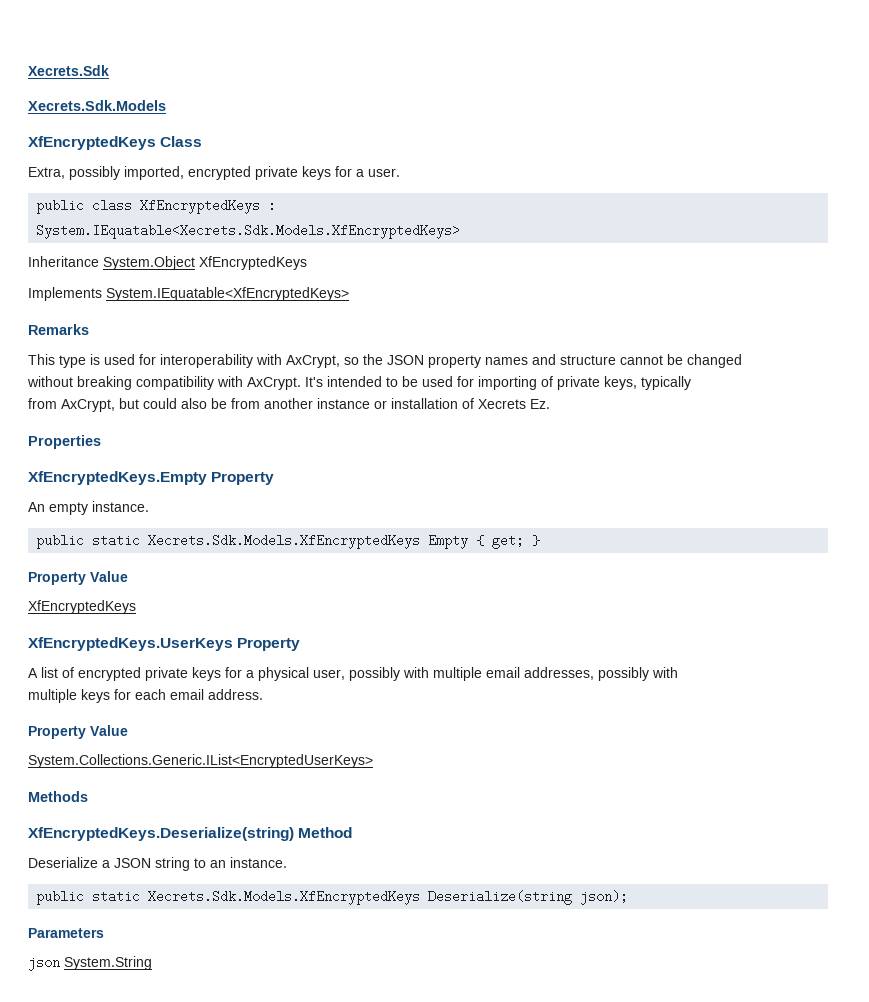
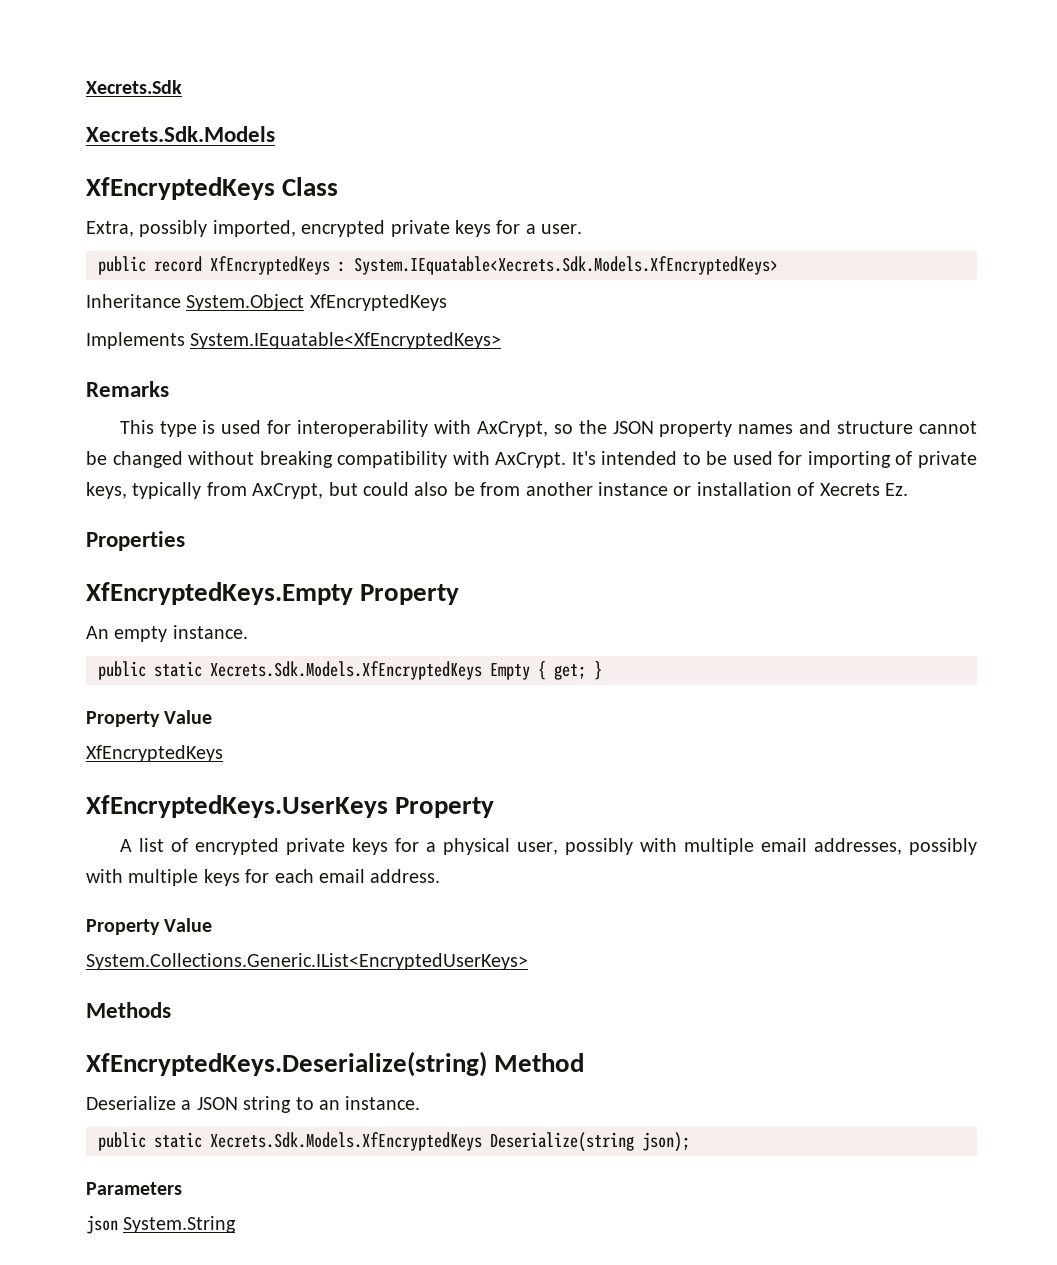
- public class XfEncryptedKeys :
- System.IEquatable<Xecrets.Sdk.Models.XfEncryptedKeys>
+ public record XfEncryptedKeys : System.IEquatable<Xecrets.Sdk.Models.XfEncryptedKeys>
- This type is used for interoperability with AxCrypt, so the JSON property names and structure cannot be changed
- without breaking compatibility with AxCrypt.
+ This type is used for interoperability with AxCrypt, so the JSON property names and structure cannot be changed without breaking compatibility with AxCrypt.
- It's intended to be used for importing of private keys, typically
- from AxCrypt, but could also be from another instance or installation of Xecrets Ez.
+ It's intended to be used for importing of private keys, typically from AxCrypt, but could also be from another instance or installation of Xecrets Ez.
- A list of encrypted private keys for a physical user, possibly with multiple email addresses, possibly with
- multiple keys for each email address.
+ A list of encrypted private keys for a physical user, possibly with multiple email addresses, possibly with multiple keys for each email address.

